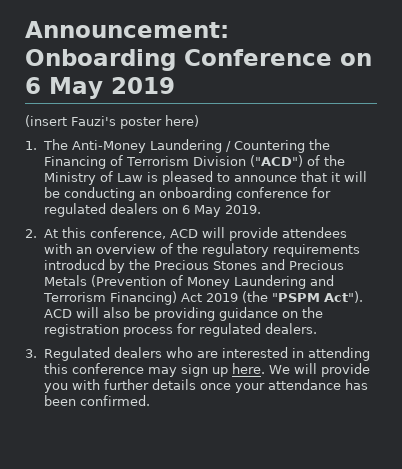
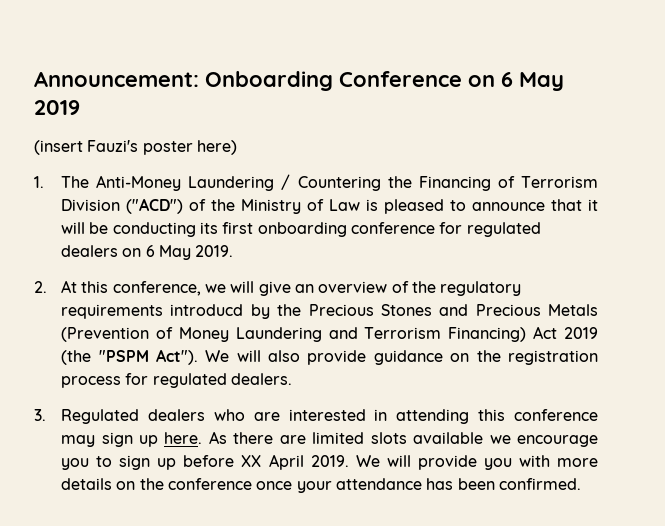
- 1. The Anti-Money Laundering / Countering the Financing of Terrorism Division ("ACD") of the Ministry of Law is pleased to announce that it will be conducting an onboarding conference for regulated dealers on 6 May 2019.
+ 1. The Anti-Money Laundering / Countering the Financing of Terrorism Division ("ACD") of the Ministry of Law is pleased to announce that it will be conducting its first onboarding conference for regulated dealers on 6 May 2019.
- 2. At this conference, ACD will provide attendees with an overview of the regulatory requirements introducd by the Precious Stones and Precious Metals (Prevention of Money Laundering and Terrorism Financing) Act 2019 (the "PSPM Act").
+ 2. At this conference, we will give an overview of the regulatory requirements introducd by the Precious Stones and Precious Metals (Prevention of Money Laundering and Terrorism Financing) Act 2019 (the "PSPM Act").
- ACD will also be providing guidance on the registration process for regulated dealers.
+ We will also provide guidance on the registration process for regulated dealers.
+ As there are limited slots available we encourage you to sign up before XX April 2019.
- We will provide you with further details once your attendance has been confirmed.
+ We will provide you with more details on the conference once your attendance has been confirmed.

